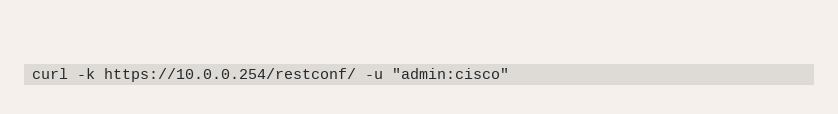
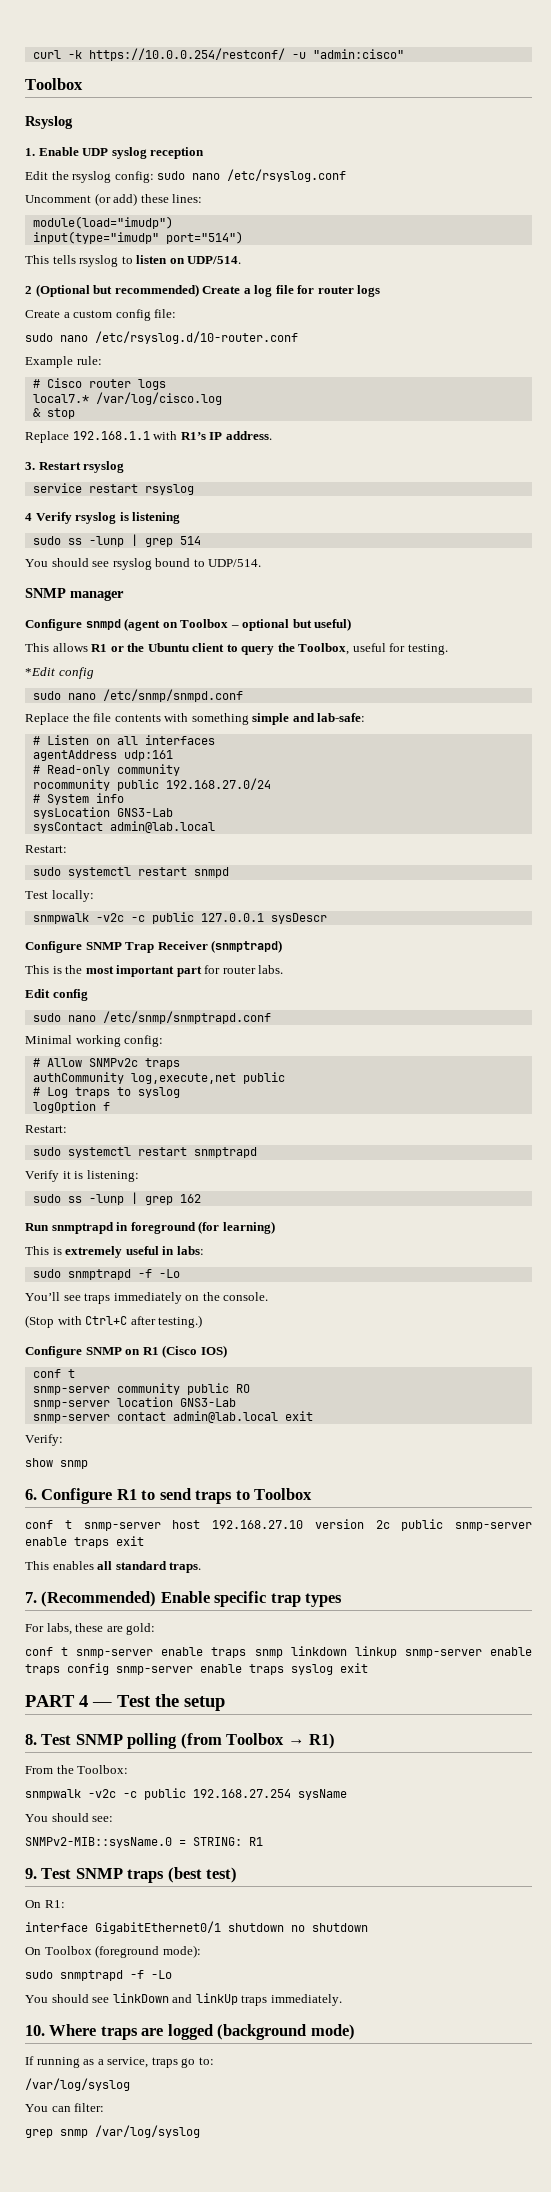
  curl -k https://10.0.0.254/restconf/ -u "admin:cisco"
+ Toolbox
+ Rsyslog
+ 1. Enable UDP syslog reception
+ Edit the rsyslog config: sudo nano /etc/rsyslog.conf
+ Uncomment (or add) these lines:
+ module(load="imudp")
+ input(type="imudp" port="514")
+ This tells rsyslog to listen on UDP/514.
+ 2 (Optional but recommended) Create a log file for router logs
+ Create a custom config file:
+ sudo nano /etc/rsyslog.d/10-router.conf
+ Example rule:
+ # Cisco router logs
+ local7.* /var/log/cisco.log
+ & stop
+ Replace 192.168.1.1 with R1’s IP address.
+ 3. Restart rsyslog
+ service restart rsyslog
+ 4 Verify rsyslog is listening
+ sudo ss -lunp | grep 514
+ You should see rsyslog bound to UDP/514.
+ SNMP manager
+ Configure snmpd (agent on Toolbox – optional but useful)
+ This allows R1 or the Ubuntu client to query the Toolbox, useful for testing.
+ *Edit config
+ sudo nano /etc/snmp/snmpd.conf
+ Replace the file contents with something simple and lab-safe:
+ # Listen on all interfaces
+ agentAddress udp:161
+ # Read-only community
+ rocommunity public 192.168.27.0/24
+ # System info
+ sysLocation GNS3-Lab
+ sysContact admin@lab.local
+ Restart:
+ sudo systemctl restart snmpd
+ Test locally:
+ snmpwalk -v2c -c public 127.0.0.1 sysDescr
+ Configure SNMP Trap Receiver (snmptrapd)
+ This is the most important part for router labs.
+ Edit config
+ sudo nano /etc/snmp/snmptrapd.conf
+ Minimal working config:
+ # Allow SNMPv2c traps
+ authCommunity log,execute,net public
+ # Log traps to syslog
+ logOption f
+ Restart:
+ sudo systemctl restart snmptrapd
+ Verify it is listening:
+ sudo ss -lunp | grep 162
+ Run snmptrapd in foreground (for learning)
+ This is extremely useful in labs:
+ sudo snmptrapd -f -Lo
+ You’ll see traps immediately on the console.
+ (Stop with Ctrl+C after testing.)
+ Configure SNMP on R1 (Cisco IOS)
+ conf t
+ snmp-server community public RO
+ snmp-server location GNS3-Lab
+ snmp-server contact admin@lab.local exit
+ Verify:
+ show snmp
+ 6. Configure R1 to send traps to Toolbox
+ conf t snmp-server host 192.168.27.10 version 2c public snmp-server enable traps exit
+ This enables all standard traps.
+ 7. (Recommended) Enable specific trap types
+ For labs, these are gold:
+ conf t snmp-server enable traps snmp linkdown linkup snmp-server enable traps config snmp-server enable traps syslog exit
+ PART 4 — Test the setup
+ 8. Test SNMP polling (from Toolbox → R1)
+ From the Toolbox:
+ snmpwalk -v2c -c public 192.168.27.254 sysName
+ You should see:
+ SNMPv2-MIB::sysName.0 = STRING: R1
+ 9. Test SNMP traps (best test)
+ On R1:
+ interface GigabitEthernet0/1 shutdown no shutdown
+ On Toolbox (foreground mode):
+ sudo snmptrapd -f -Lo
+ You should see linkDown and linkUp traps immediately.
+ 10. Where traps are logged (background mode)
+ If running as a service, traps go to:
+ /var/log/syslog
+ You can filter:
+ grep snmp /var/log/syslog

